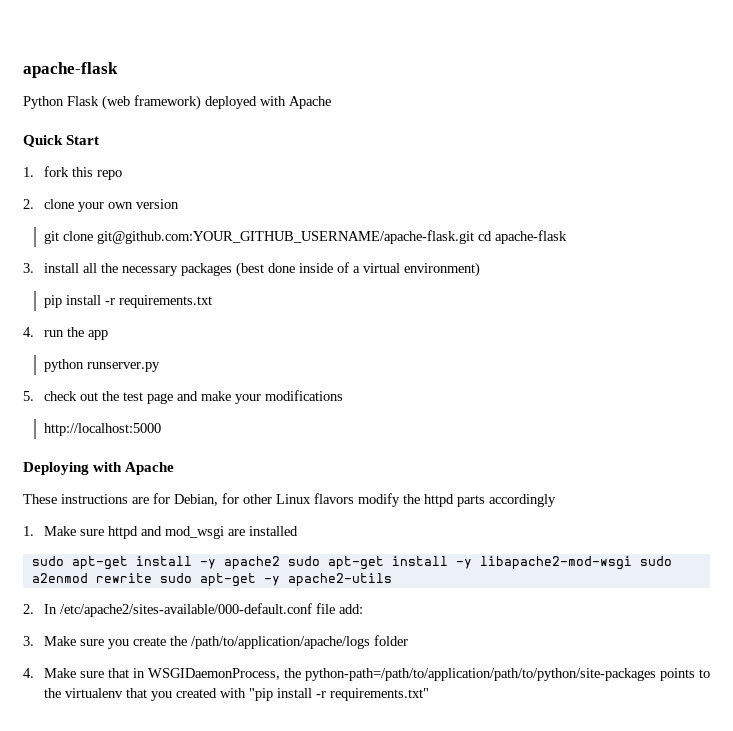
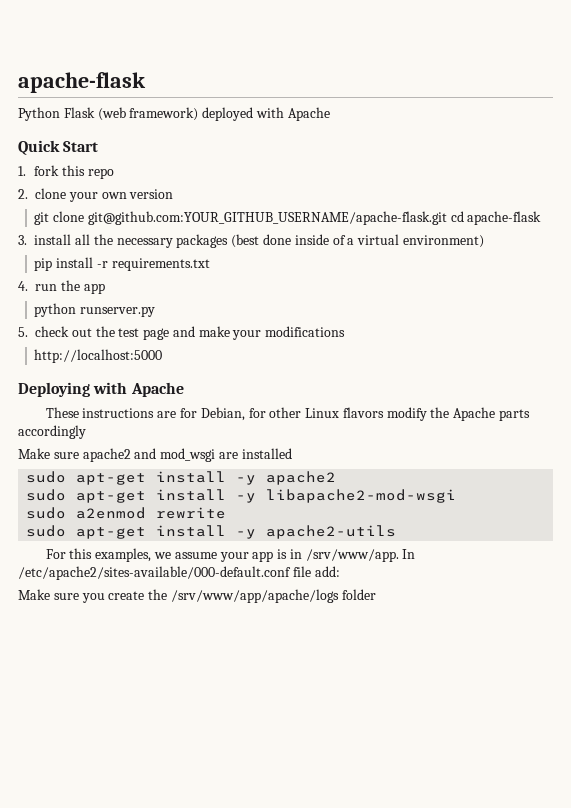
- These instructions are for Debian, for other Linux flavors modify the httpd parts accordingly
+ These instructions are for Debian, for other Linux flavors modify the Apache parts accordingly
- 1. Make sure httpd and mod_wsgi are installed
+ Make sure apache2 and mod_wsgi are installed
- sudo apt-get install -y apache2 sudo apt-get install -y libapache2-mod-wsgi sudo a2enmod rewrite sudo apt-get -y apache2-utils
+ sudo apt-get install -y apache2
+ sudo apt-get install -y libapache2-mod-wsgi
+ sudo a2enmod rewrite
+ sudo apt-get install -y apache2-utils
- 2. In /etc/apache2/sites-available/000-default.conf file add:
+ For this examples, we assume your app is in /srv/www/app. In /etc/apache2/sites-available/000-default.conf file add:
- 3. Make sure you create the /path/to/application/apache/logs folder
+ Make sure you create the /srv/www/app/apache/logs folder
- 4. Make sure that in WSGIDaemonProcess, the python-path=/path/to/application/path/to/python/site-packages points to the virtualenv that you created with "pip install -r requirements.txt"

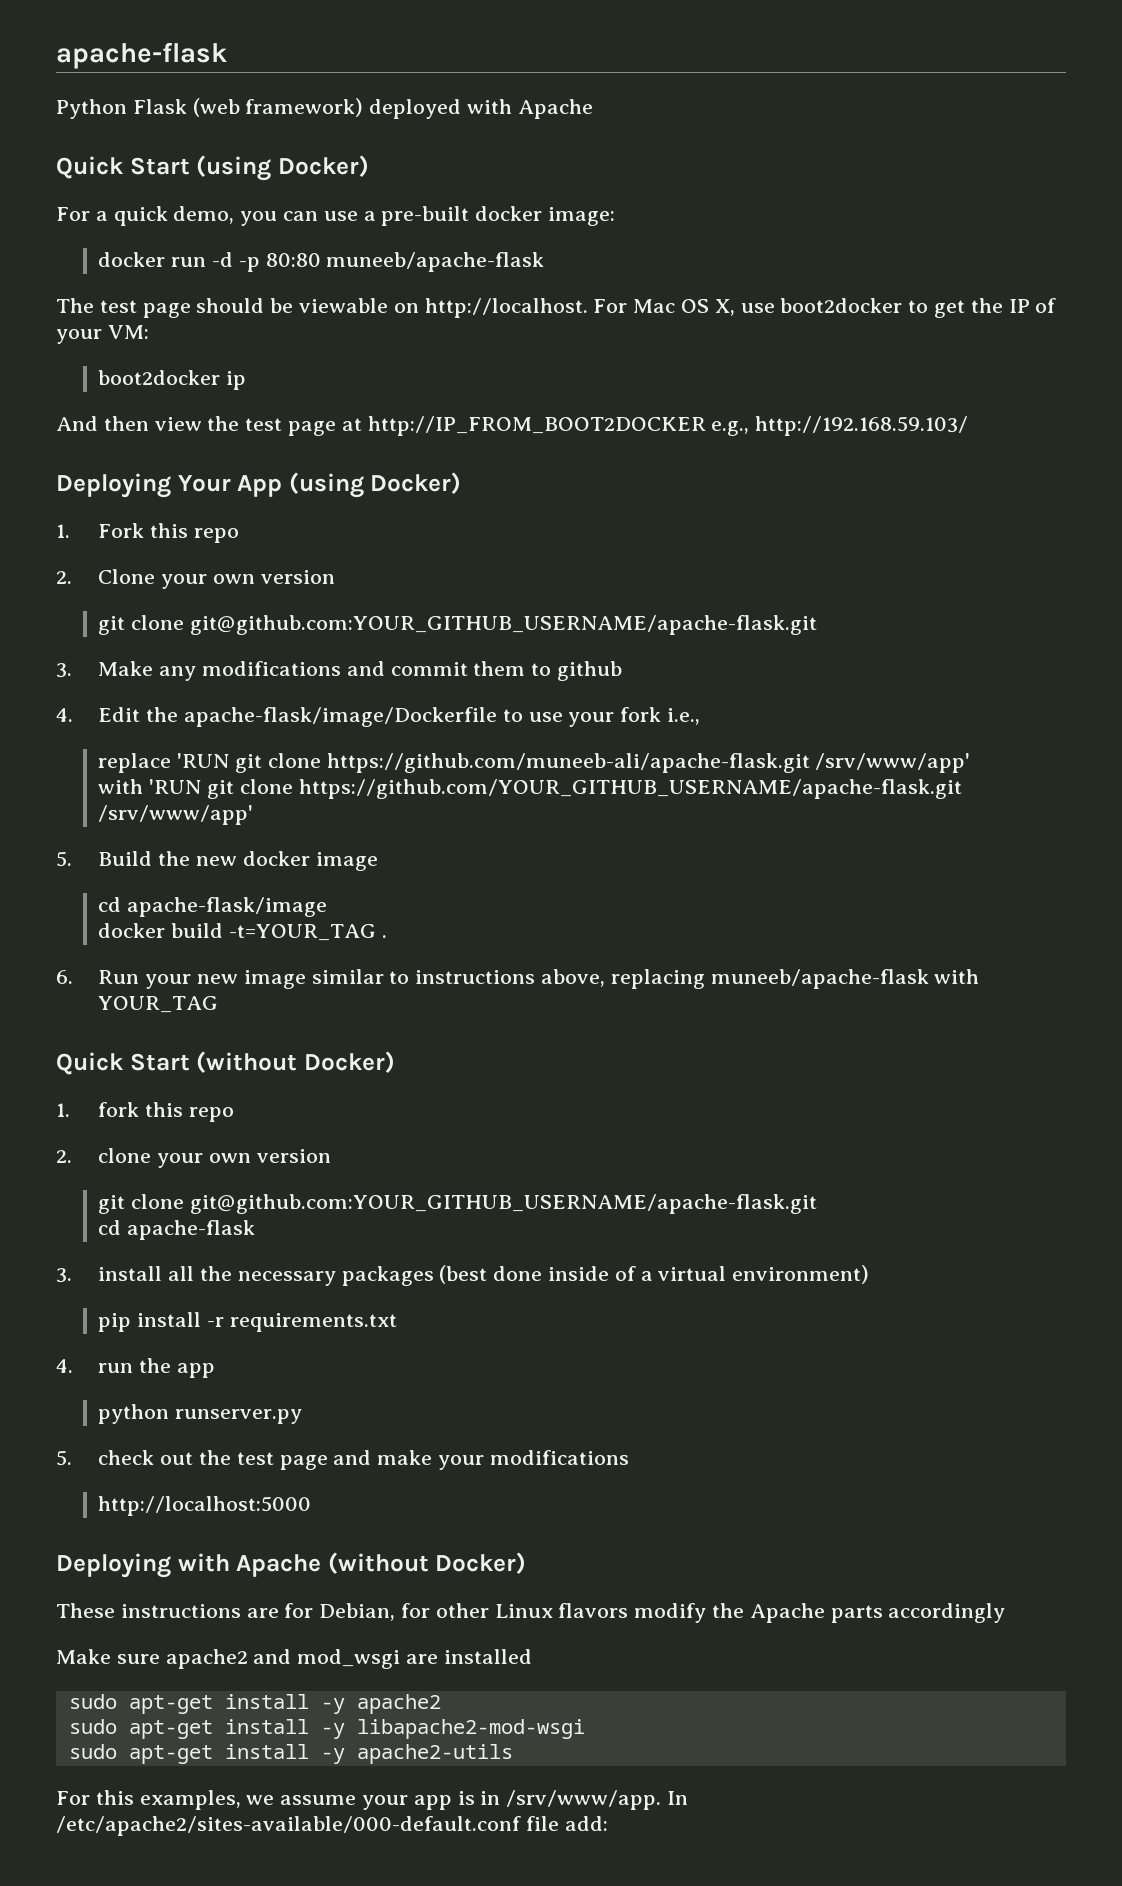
- Quick Start
+ Quick Start (using Docker)
+ For a quick demo, you can use a pre-built docker image:
+ docker run -d -p 80:80 muneeb/apache-flask
+ The test page should be viewable on http://localhost. For Mac OS X, use boot2docker to get the IP of your VM:
+ boot2docker ip
+ And then view the test page at http://IP_FROM_BOOT2DOCKER e.g., http://192.168.59.103/
+ Deploying Your App (using Docker)
+ 1. Fork this repo
+ 2. Clone your own version
+ git clone git@github.com:YOUR_GITHUB_USERNAME/apache-flask.git
+ 3. Make any modifications and commit them to github
+ 4. Edit the apache-flask/image/Dockerfile to use your fork i.e.,
+ replace 'RUN git clone https://github.com/muneeb-ali/apache-flask.git /srv/www/app'
+ with 'RUN git clone https://github.com/YOUR_GITHUB_USERNAME/apache-flask.git /srv/www/app'
+ 5. Build the new docker image
+ cd apache-flask/image
+ docker build -t=YOUR_TAG .
+ 6. Run your new image similar to instructions above, replacing muneeb/apache-flask with YOUR_TAG
+ Quick Start (without Docker)
  2. clone your own version
- git clone git@github.com:YOUR_GITHUB_USERNAME/apache-flask.git cd apache-flask
+ git clone git@github.com:YOUR_GITHUB_USERNAME/apache-flask.git
+ cd apache-flask
- Deploying with Apache
+ Deploying with Apache (without Docker)
- sudo a2enmod rewrite
- Make sure you create the /srv/www/app/apache/logs folder

